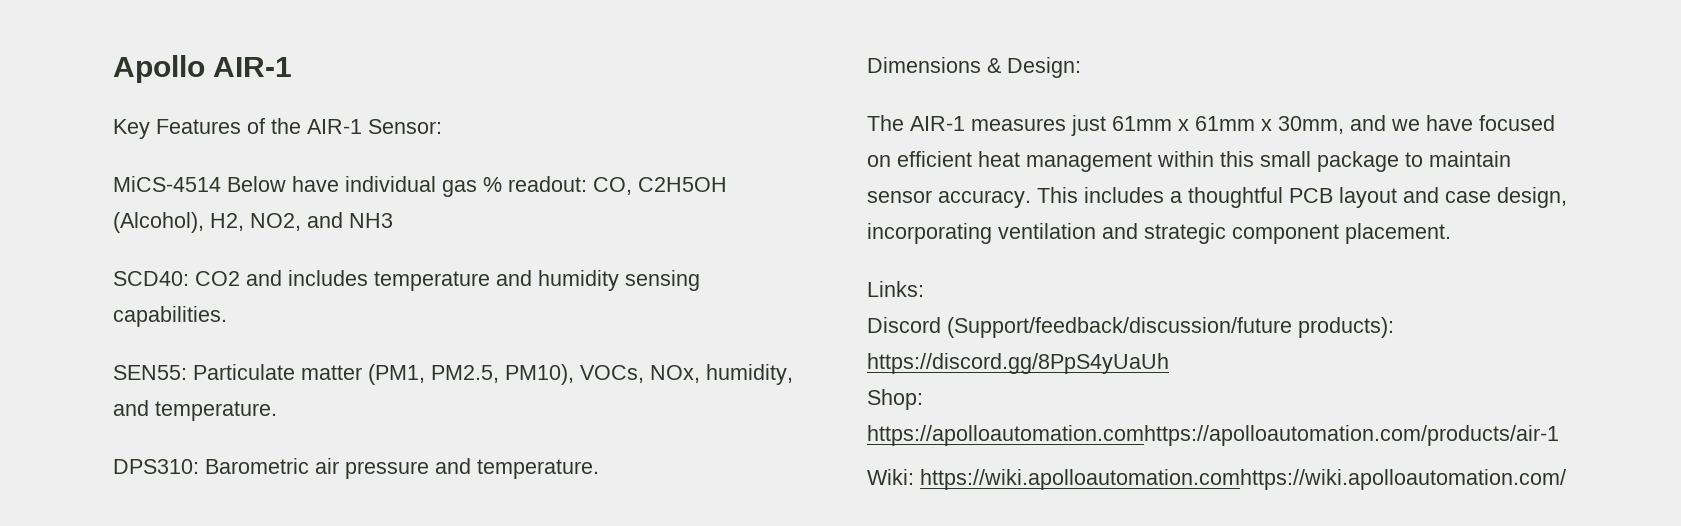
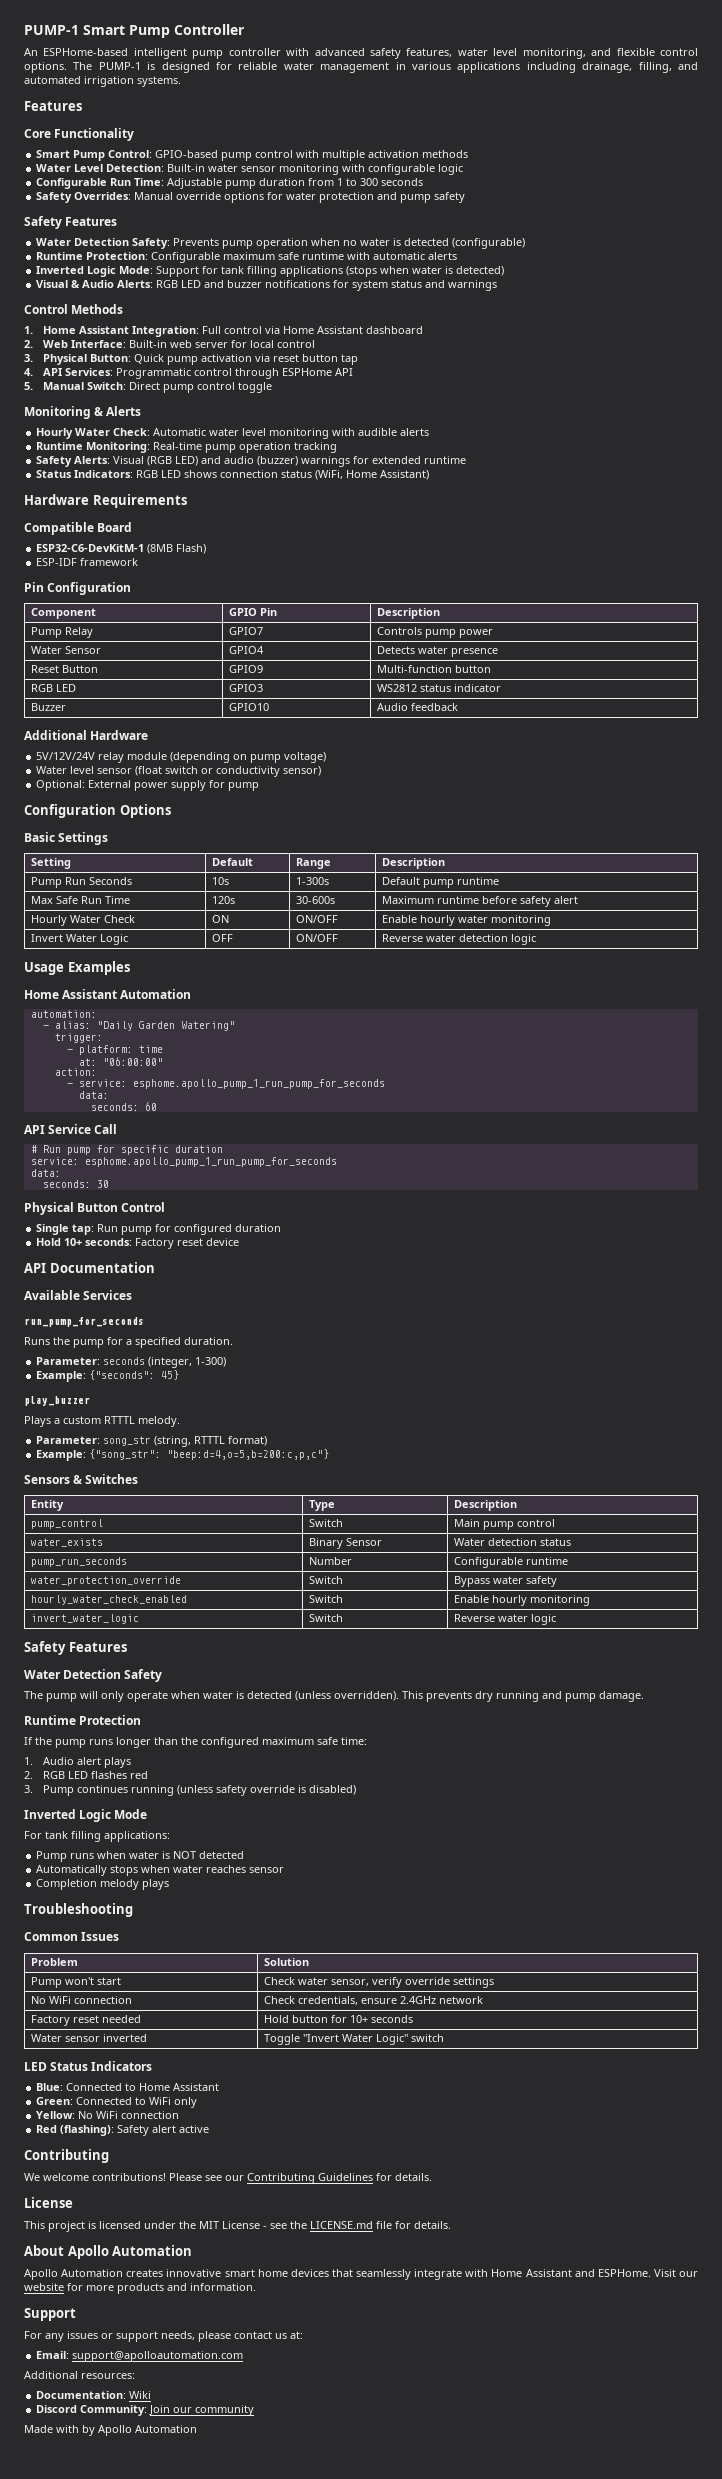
- Apollo AIR-1
- Key Features of the AIR-1 Sensor:
- MiCS-4514 Below have individual gas % readout: CO, C2H5OH (Alcohol), H2, NO2, and NH3
- SCD40: CO2 and includes temperature and humidity sensing capabilities.
- SEN55: Particulate matter (PM1, PM2.5, PM10), VOCs, NOx, humidity, and temperature.
- DPS310: Barometric air pressure and temperature.
- Dimensions & Design:
- The AIR-1 measures just 61mm x 61mm x 30mm, and we have focused on efficient heat management within this small package to maintain sensor accuracy. This includes a thoughtful PCB layout and case design, incorporating ventilation and strategic component placement.
- Links:
- Discord (Support/feedback/discussion/future products): https://discord.gg/8PpS4yUaUh
- Shop: https://apolloautomation.comhttps://apolloautomation.com/products/air-1
- Wiki: https://wiki.apolloautomation.comhttps://wiki.apolloautomation.com/
+ PUMP-1 Smart Pump Controller
+ An ESPHome-based intelligent pump controller with advanced safety features, water level monitoring, and flexible control options. The PUMP-1 is designed for reliable water management in various applications including drainage, filling, and automated irrigation systems.
+ Features
+ Core Functionality
+ Smart Pump Control: GPIO-based pump control with multiple activation methods
+ Water Level Detection: Built-in water sensor monitoring with configurable logic
+ Configurable Run Time: Adjustable pump duration from 1 to 300 seconds
+ Safety Overrides: Manual override options for water protection and pump safety
+ Safety Features
+ Water Detection Safety: Prevents pump operation when no water is detected (configurable)
+ Runtime Protection: Configurable maximum safe runtime with automatic alerts
+ Inverted Logic Mode: Support for tank filling applications (stops when water is detected)
+ Visual & Audio Alerts: RGB LED and buzzer notifications for system status and warnings
+ Control Methods
+ 1. Home Assistant Integration: Full control via Home Assistant dashboard
+ 2. Web Interface: Built-in web server for local control
+ 3. Physical Button: Quick pump activation via reset button tap
+ 4. API Services: Programmatic control through ESPHome API
+ 5. Manual Switch: Direct pump control toggle
+ Monitoring & Alerts
+ Hourly Water Check: Automatic water level monitoring with audible alerts
+ Runtime Monitoring: Real-time pump operation tracking
+ Safety Alerts: Visual (RGB LED) and audio (buzzer) warnings for extended runtime
+ Status Indicators: RGB LED shows connection status (WiFi, Home Assistant)
+ Hardware Requirements
+ Compatible Board
+ ESP32-C6-DevKitM-1 (8MB Flash)
+ ESP-IDF framework
+ Pin Configuration
+ Component | GPIO Pin | Description
+ Pump Relay | GPIO7 | Controls pump power
+ Water Sensor | GPIO4 | Detects water presence
+ Reset Button | GPIO9 | Multi-function button
+ RGB LED | GPIO3 | WS2812 status indicator
+ Buzzer | GPIO10 | Audio feedback
+ Additional Hardware
+ 5V/12V/24V relay module (depending on pump voltage)
+ Water level sensor (float switch or conductivity sensor)
+ Optional: External power supply for pump
+ Configuration Options
+ Basic Settings
+ Setting | Default | Range | Description
+ Pump Run Seconds | 10s | 1-300s | Default pump runtime
+ Max Safe Run Time | 120s | 30-600s | Maximum runtime before safety alert
+ Hourly Water Check | ON | ON/OFF | Enable hourly water monitoring
+ Invert Water Logic | OFF | ON/OFF | Reverse water detection logic
+ Usage Examples
+ Home Assistant Automation
+ automation:
+ - alias: "Daily Garden Watering"
+ trigger:
+ - platform: time
+ at: "06:00:00"
+ action:
+ - service: esphome.apollo_pump_1_run_pump_for_seconds
+ data:
+ seconds: 60
+ API Service Call
+ # Run pump for specific duration
+ service: esphome.apollo_pump_1_run_pump_for_seconds
+ data:
+ seconds: 30
+ Physical Button Control
+ Single tap: Run pump for configured duration
+ Hold 10+ seconds: Factory reset device
+ API Documentation
+ Available Services
+ run_pump_for_seconds
+ Runs the pump for a specified duration.
+ Parameter: seconds (integer, 1-300)
+ Example: {"seconds": 45}
+ play_buzzer
+ Plays a custom RTTTL melody.
+ Parameter: song_str (string, RTTTL format)
+ Example: {"song_str": "beep:d=4,o=5,b=200:c,p,c"}
+ Sensors & Switches
+ Entity | Type | Description
+ pump_control | Switch | Main pump control
+ water_exists | Binary Sensor | Water detection status
+ pump_run_seconds | Number | Configurable runtime
+ water_protection_override | Switch | Bypass water safety
+ hourly_water_check_enabled | Switch | Enable hourly monitoring
+ invert_water_logic | Switch | Reverse water logic
+ Safety Features
+ Water Detection Safety
+ The pump will only operate when water is detected (unless overridden). This prevents dry running and pump damage.
+ Runtime Protection
+ If the pump runs longer than the configured maximum safe time:
+ 1. Audio alert plays
+ 2. RGB LED flashes red
+ 3. Pump continues running (unless safety override is disabled)
+ Inverted Logic Mode
+ For tank filling applications:
+ Pump runs when water is NOT detected
+ Automatically stops when water reaches sensor
+ Completion melody plays
+ Troubleshooting
+ Common Issues
+ Problem | Solution
+ Pump won't start | Check water sensor, verify override settings
+ No WiFi connection | Check credentials, ensure 2.4GHz network
+ Factory reset needed | Hold button for 10+ seconds
+ Water sensor inverted | Toggle "Invert Water Logic" switch
+ LED Status Indicators
+ Blue: Connected to Home Assistant
+ Green: Connected to WiFi only
+ Yellow: No WiFi connection
+ Red (flashing): Safety alert active
+ Contributing
+ We welcome contributions! Please see our Contributing Guidelines for details.
+ License
+ This project is licensed under the MIT License - see the LICENSE.md file for details.
+ About Apollo Automation
+ Apollo Automation creates innovative smart home devices that seamlessly integrate with Home Assistant and ESPHome. Visit our website for more products and information.
+ Support
+ For any issues or support needs, please contact us at:
+ Email: support@apolloautomation.com
+ Additional resources:
+ Documentation: Wiki
+ Discord Community: Join our community
+ Made with by Apollo Automation

